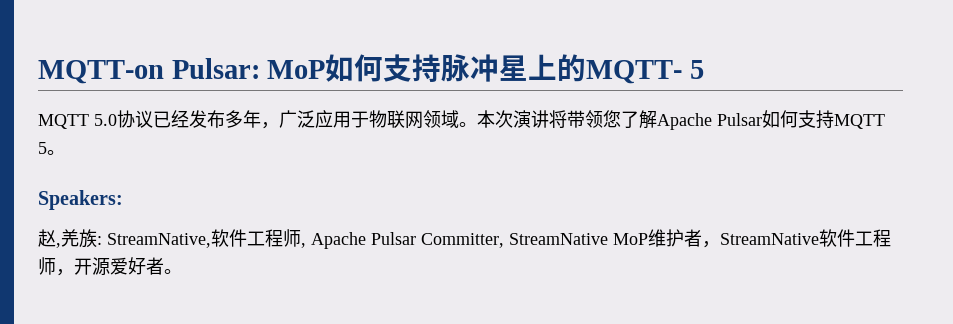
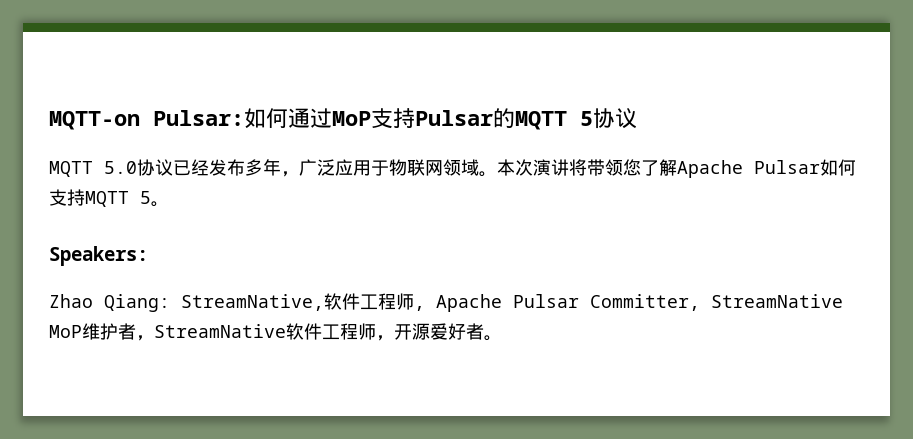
- MQTT-on Pulsar: MoP如何支持脉冲星上的MQTT- 5
+ MQTT-on Pulsar:如何通过MoP支持Pulsar的MQTT 5协议
- 赵,羌族: StreamNative,软件工程师, Apache Pulsar Committer, StreamNative MoP维护者，StreamNative软件工程师，开源爱好者。
+ Zhao Qiang: StreamNative,软件工程师, Apache Pulsar Committer, StreamNative MoP维护者，StreamNative软件工程师，开源爱好者。

